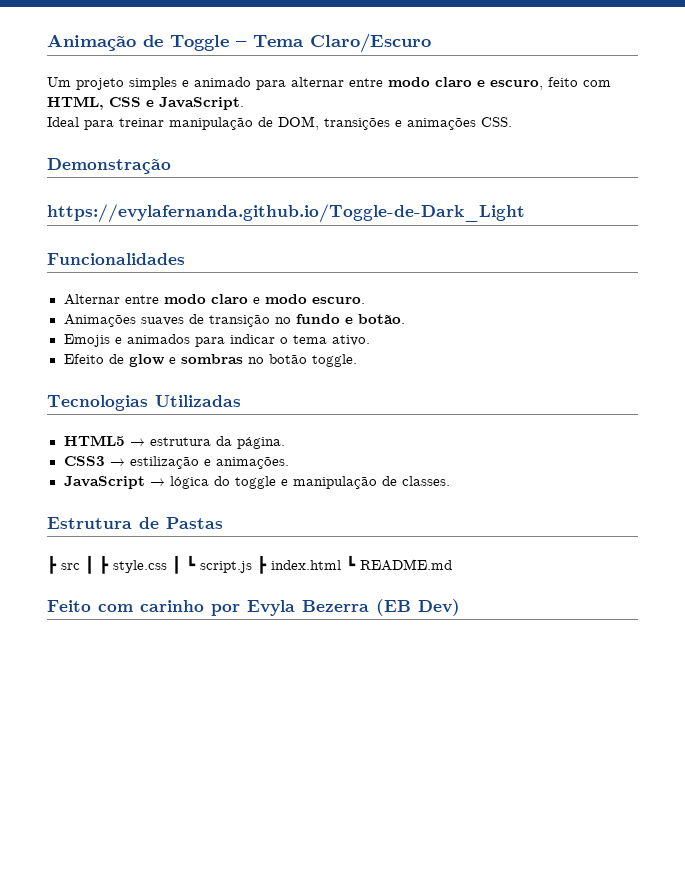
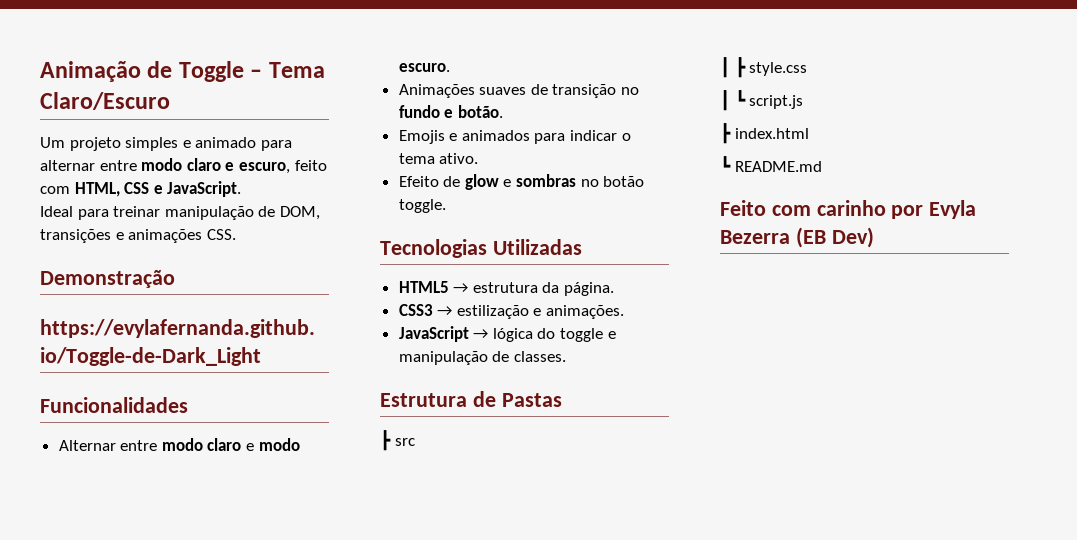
- ┣ src ┃ ┣ style.css ┃ ┗ script.js ┣ index.html ┗ README.md
+ ┣ src
+ ┃ ┣ style.css
+ ┃ ┗ script.js
+ ┣ index.html
+ ┗ README.md

